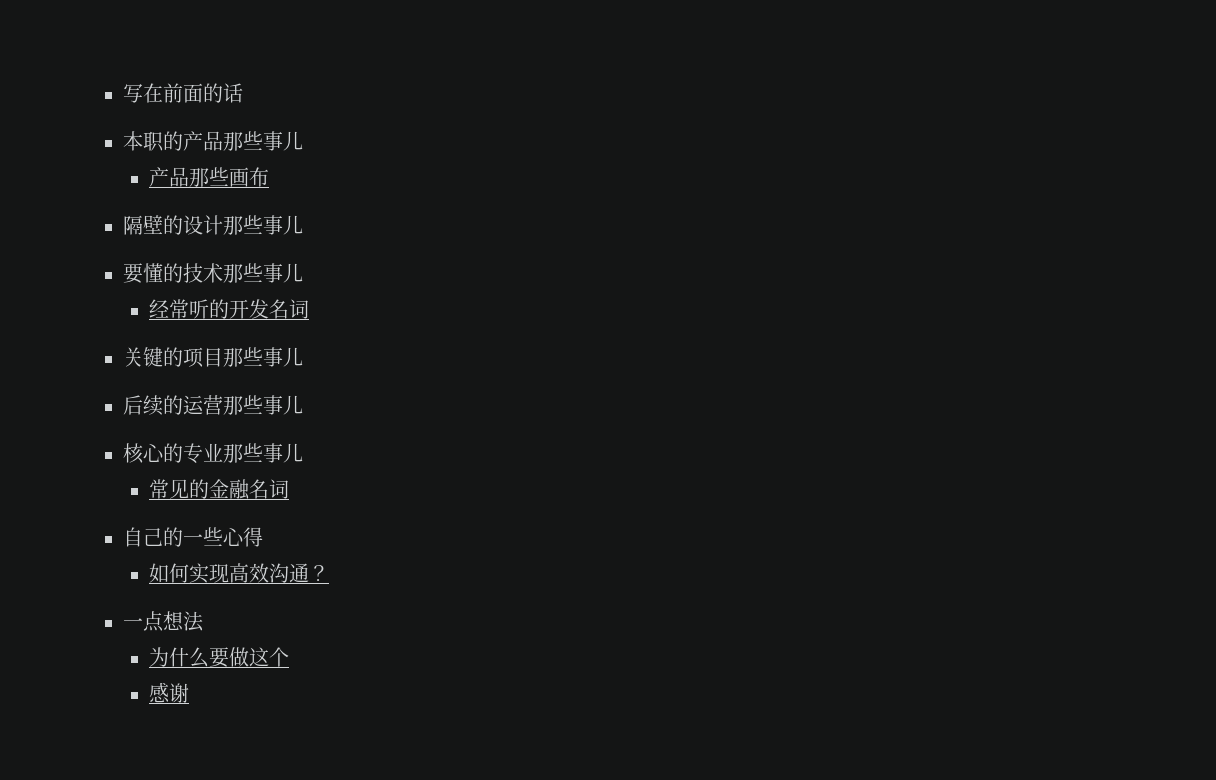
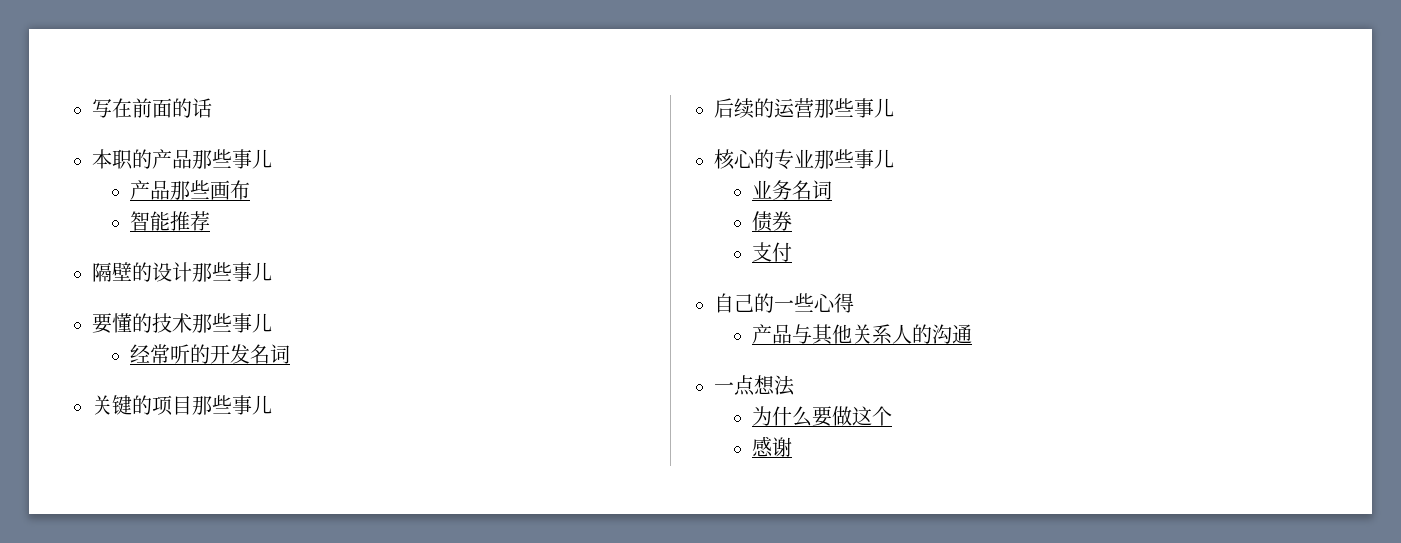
+ 智能推荐
- 常见的金融名词
+ 业务名词
+ 债券
+ 支付
- 如何实现高效沟通？
+ 产品与其他关系人的沟通

